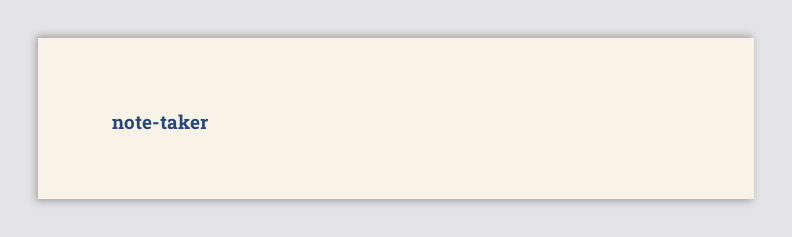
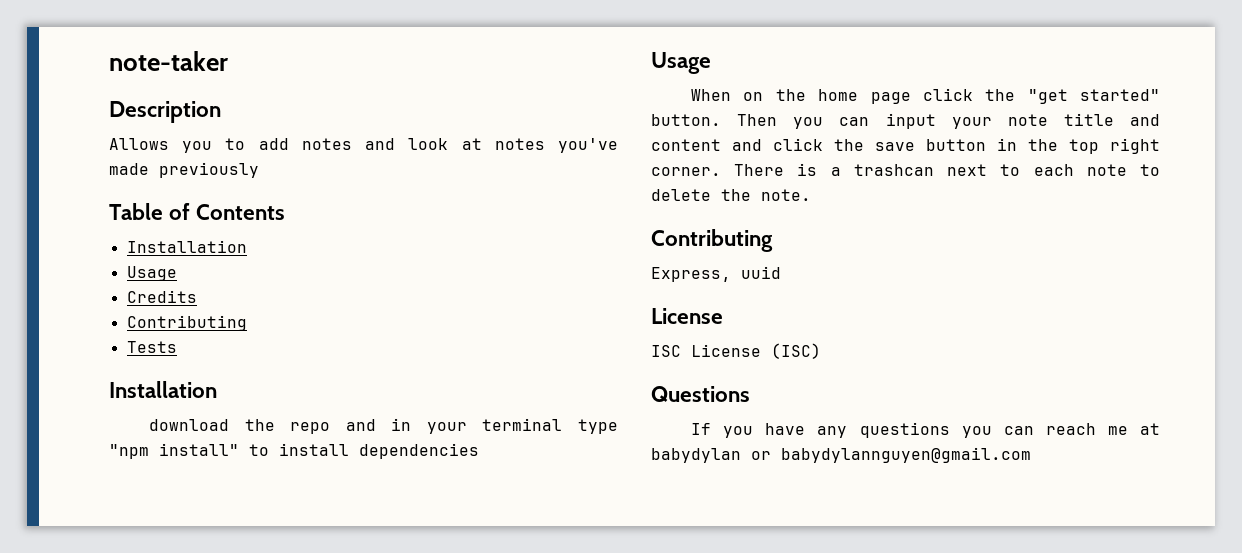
+ Description
+ Allows you to add notes and look at notes you've made previously
+ Table of Contents
+ Installation
+ Usage
+ Credits
+ Contributing
+ Tests
+ Installation
+ download the repo and in your terminal type "npm install" to install dependencies
+ Usage
+ When on the home page click the "get started" button. Then you can input your note title and content and click the save button in the top right corner. There is a trashcan next to each note to delete the note.
+ Contributing
+ Express, uuid
+ License
+ ISC License (ISC)
+ Questions
+ If you have any questions you can reach me at babydylan or babydylannguyen@gmail.com

